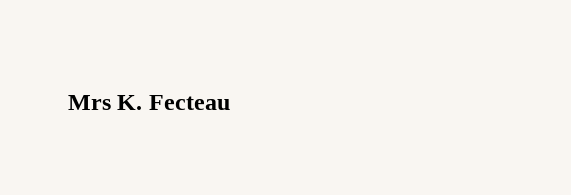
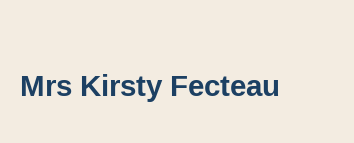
- Mrs K. Fecteau
+ Mrs Kirsty Fecteau

